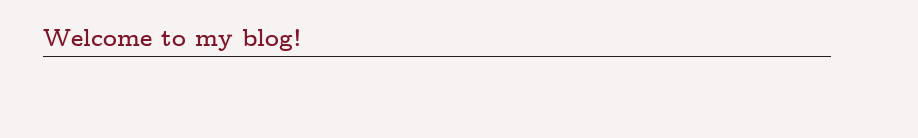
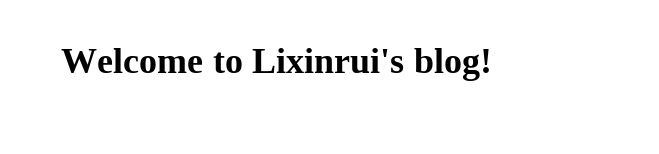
- Welcome to my blog!
+ Welcome to Lixinrui's blog!

